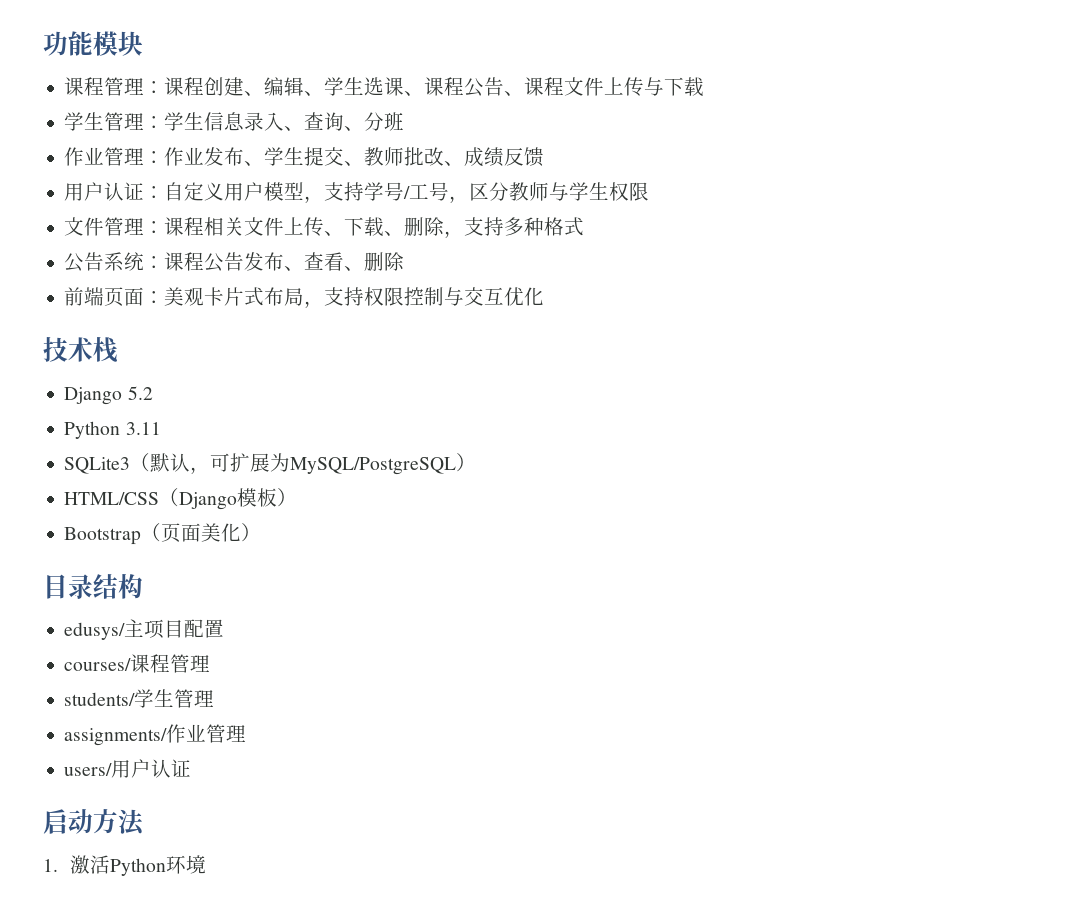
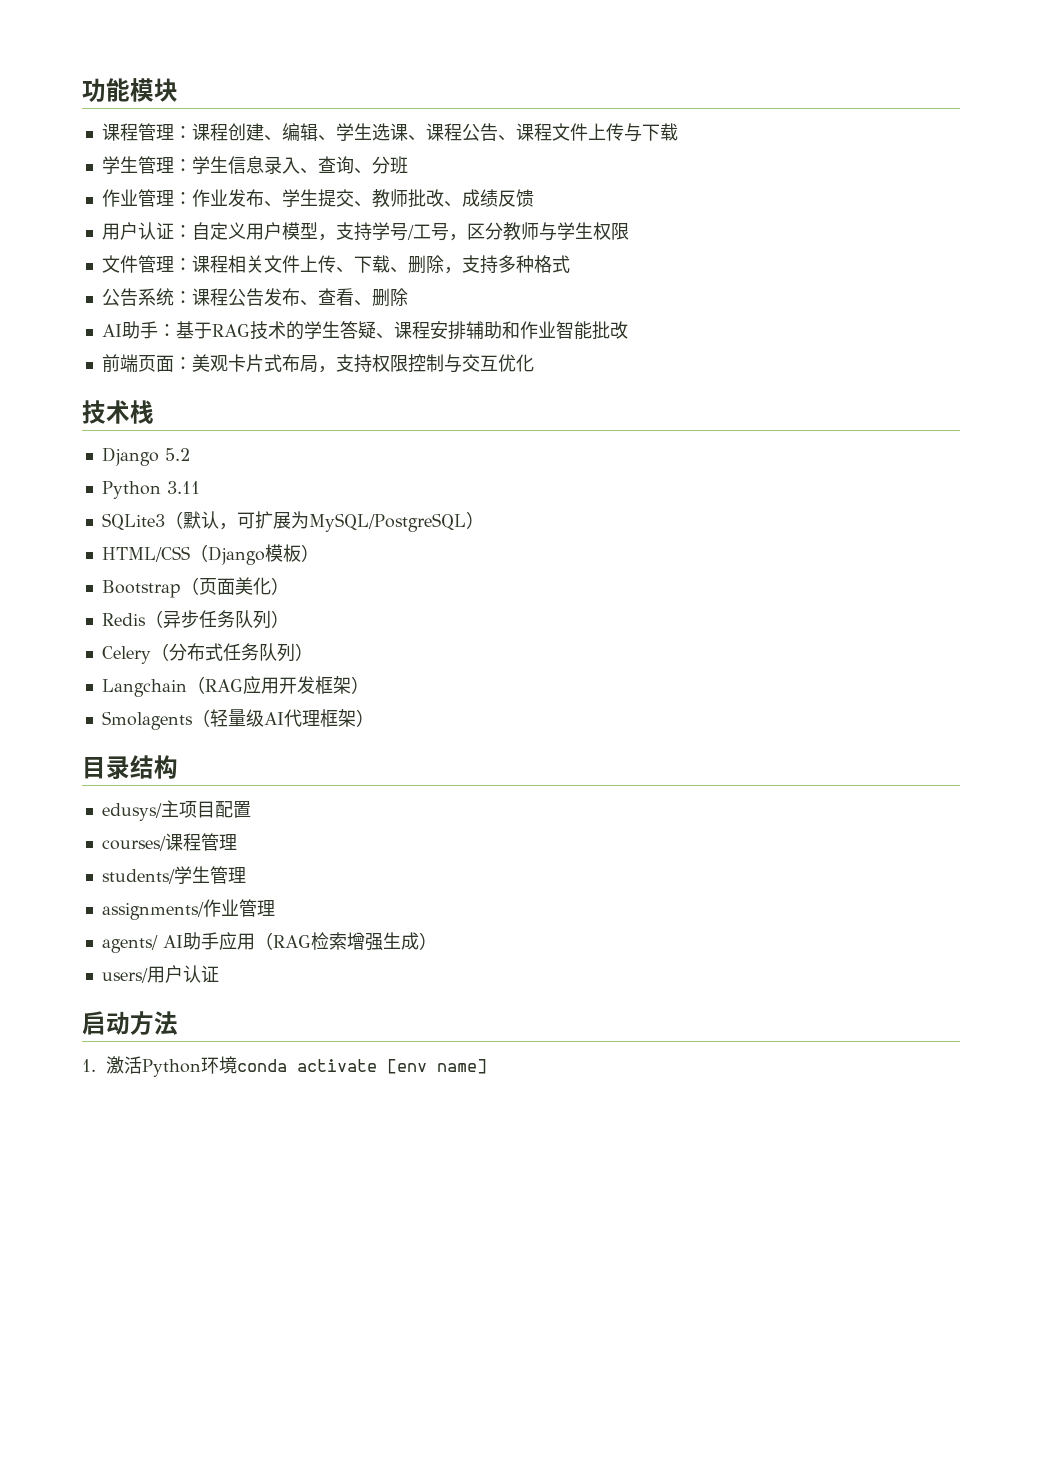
+ AI助手：基于RAG技术的学生答疑、课程安排辅助和作业智能批改
+ Redis（异步任务队列）
+ Celery（分布式任务队列）
+ Langchain（RAG应用开发框架）
+ Smolagents（轻量级AI代理框架）
+ agents/ AI助手应用（RAG检索增强生成）
- 1.激活Python环境
+ 1.激活Python环境conda activate [env name]

